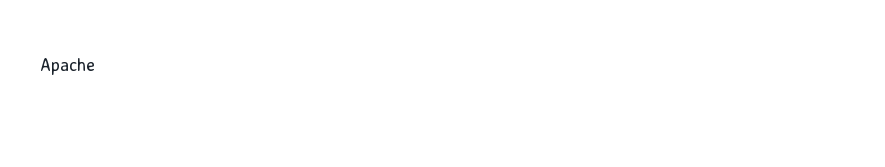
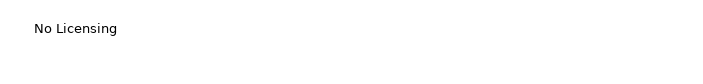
- Apache
+ No Licensing

